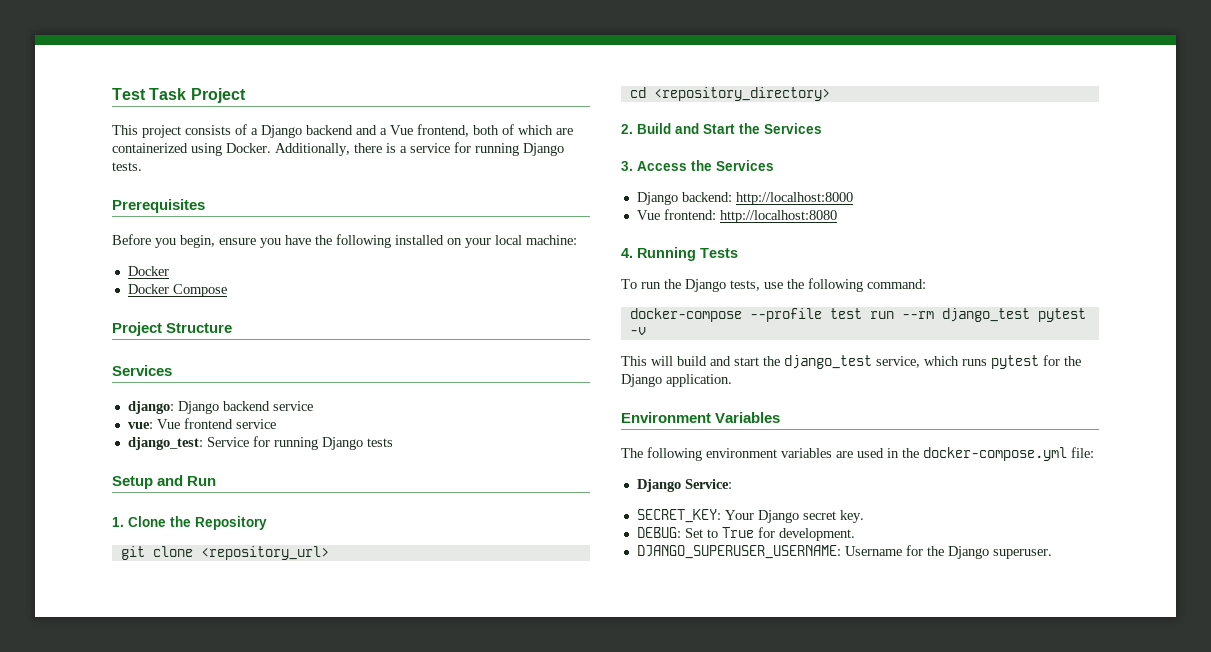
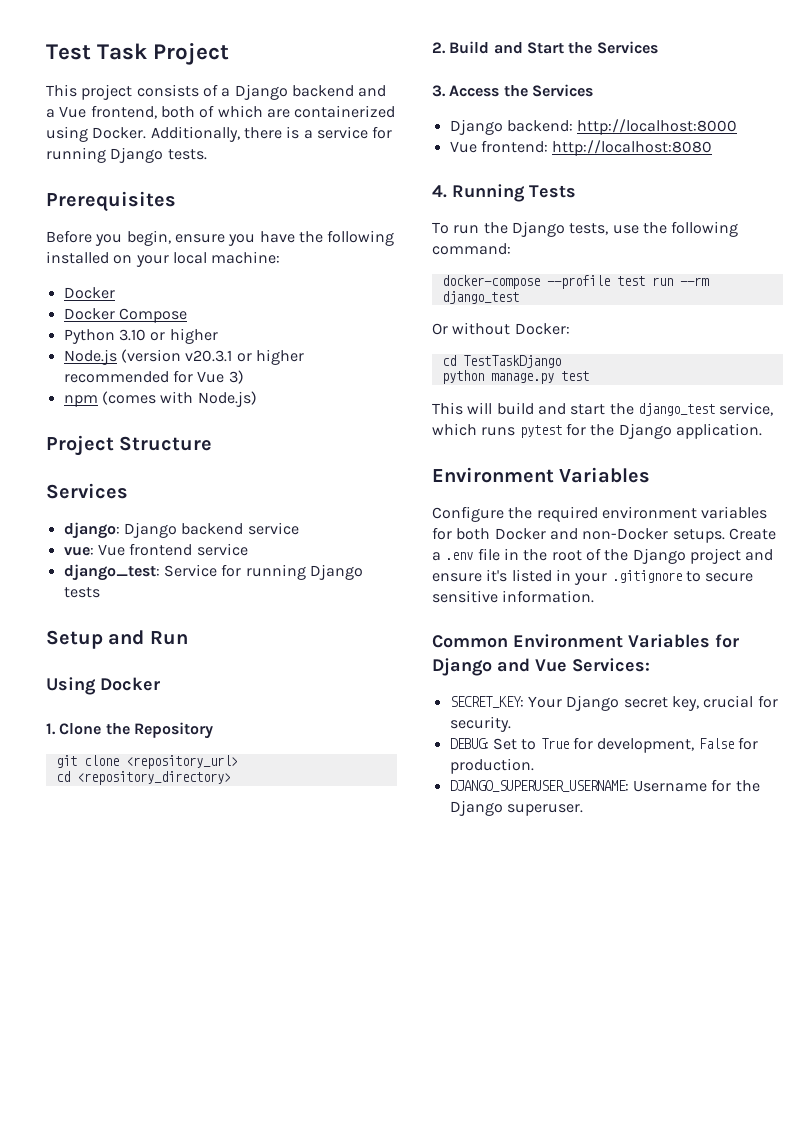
+ Python 3.10 or higher
+ Node.js (version v20.3.1 or higher recommended for Vue 3)
+ npm (comes with Node.js)
+ Using Docker
- docker-compose --profile test run --rm django_test pytest -v
+ docker-compose --profile test run --rm django_test
+ Or without Docker:
+ cd TestTaskDjango
+ python manage.py test
- The following environment variables are used in the docker-compose.yml file:
- Django Service:
+ Configure the required environment variables for both Docker and non-Docker setups. Create a .env file in the root of the Django project and ensure it's listed in your .gitignore to secure sensitive information.
+ Common Environment Variables for Django and Vue Services:
- SECRET_KEY: Your Django secret key.
+ SECRET_KEY: Your Django secret key, crucial for security.
- DEBUG: Set to True for development.
+ DEBUG: Set to True for development, False for production.

